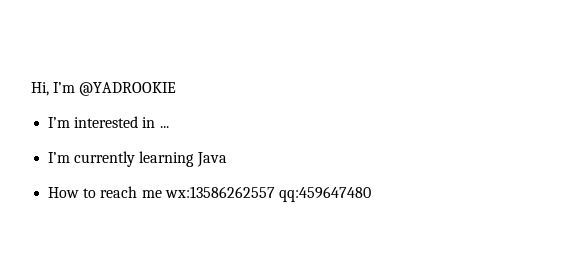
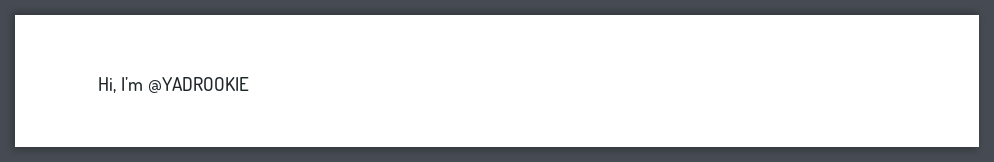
- I’m interested in ...
- I’m currently learning Java
- How to reach me wx:13586262557 qq:459647480

